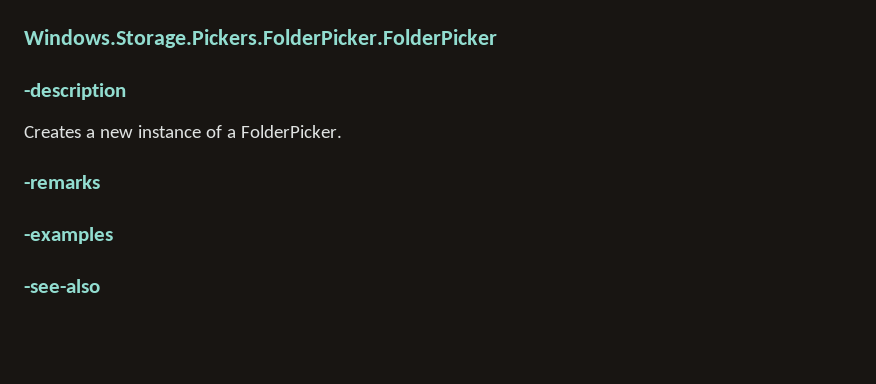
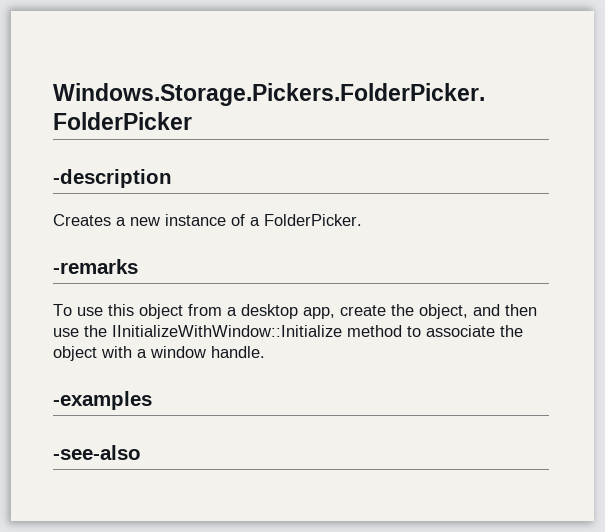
+ To use this object from a desktop app, create the object, and then use the IInitializeWithWindow::Initialize method to associate the object with a window handle.

